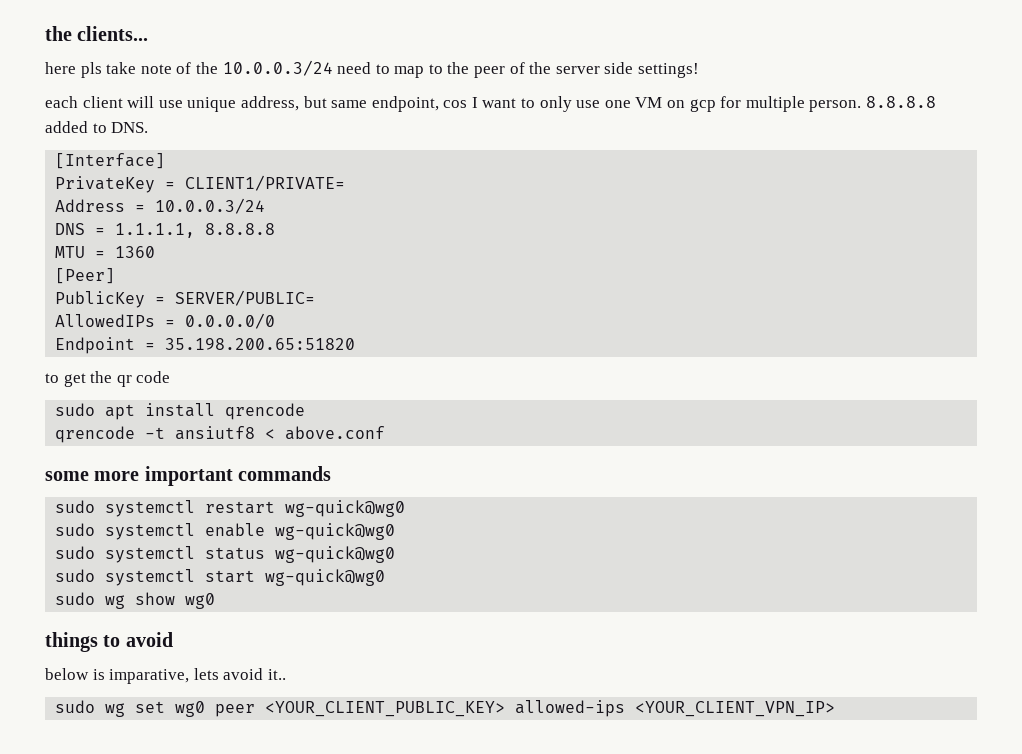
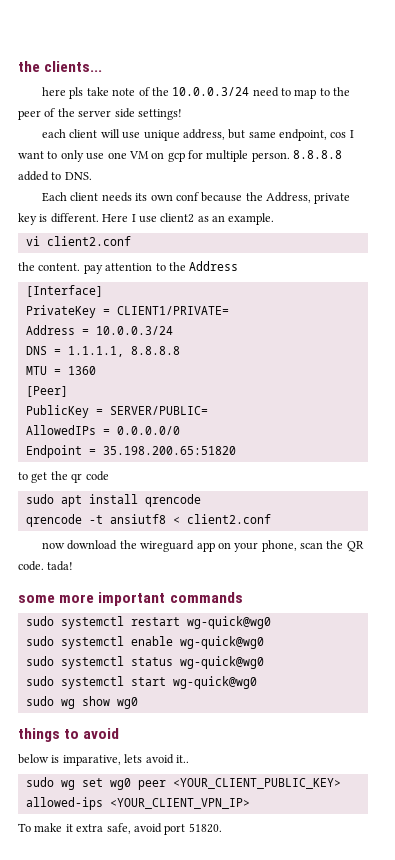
+ Each client needs its own conf because the Address, private key is different. Here I use client2 as an example.
+ vi client2.conf
+ the content. pay attention to the Address
- qrencode -t ansiutf8 < above.conf
+ qrencode -t ansiutf8 < client2.conf
+ now download the wireguard app on your phone, scan the QR code. tada!
+ To make it extra safe, avoid port 51820.

